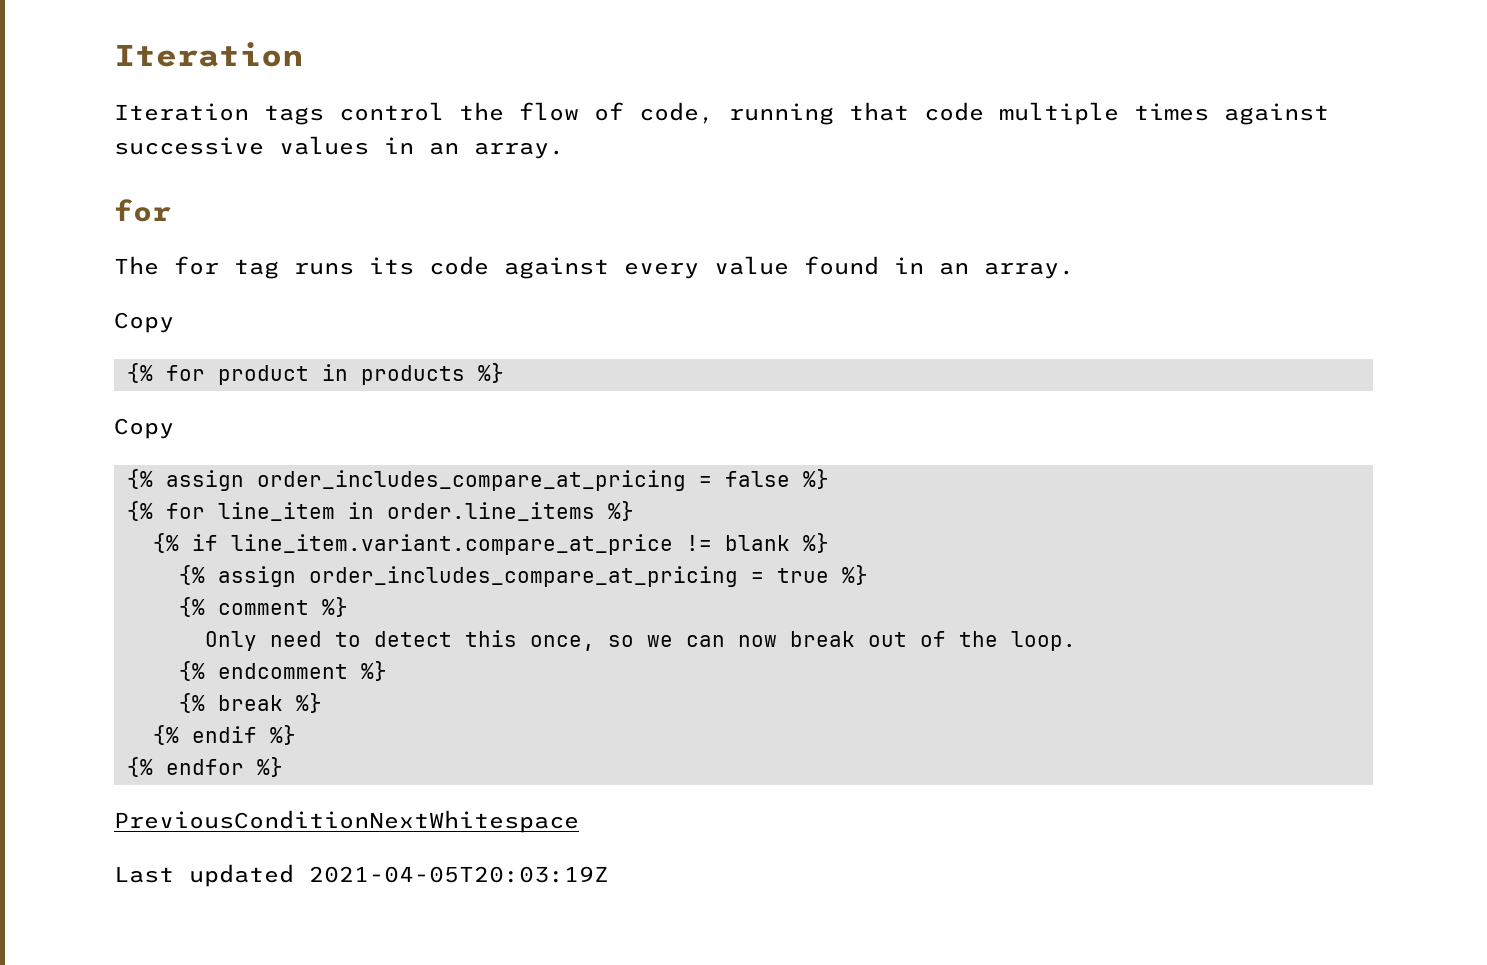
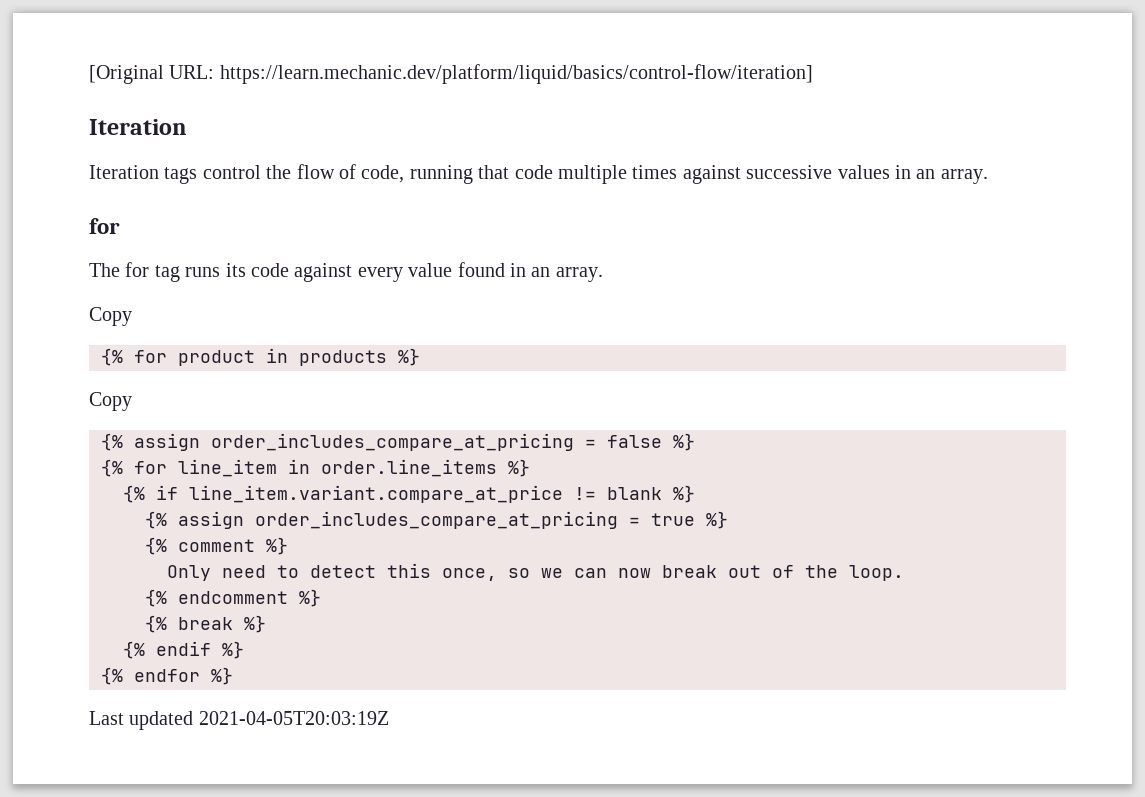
+ [Original URL: https://learn.mechanic.dev/platform/liquid/basics/control-flow/iteration]
- PreviousConditionNextWhitespace

